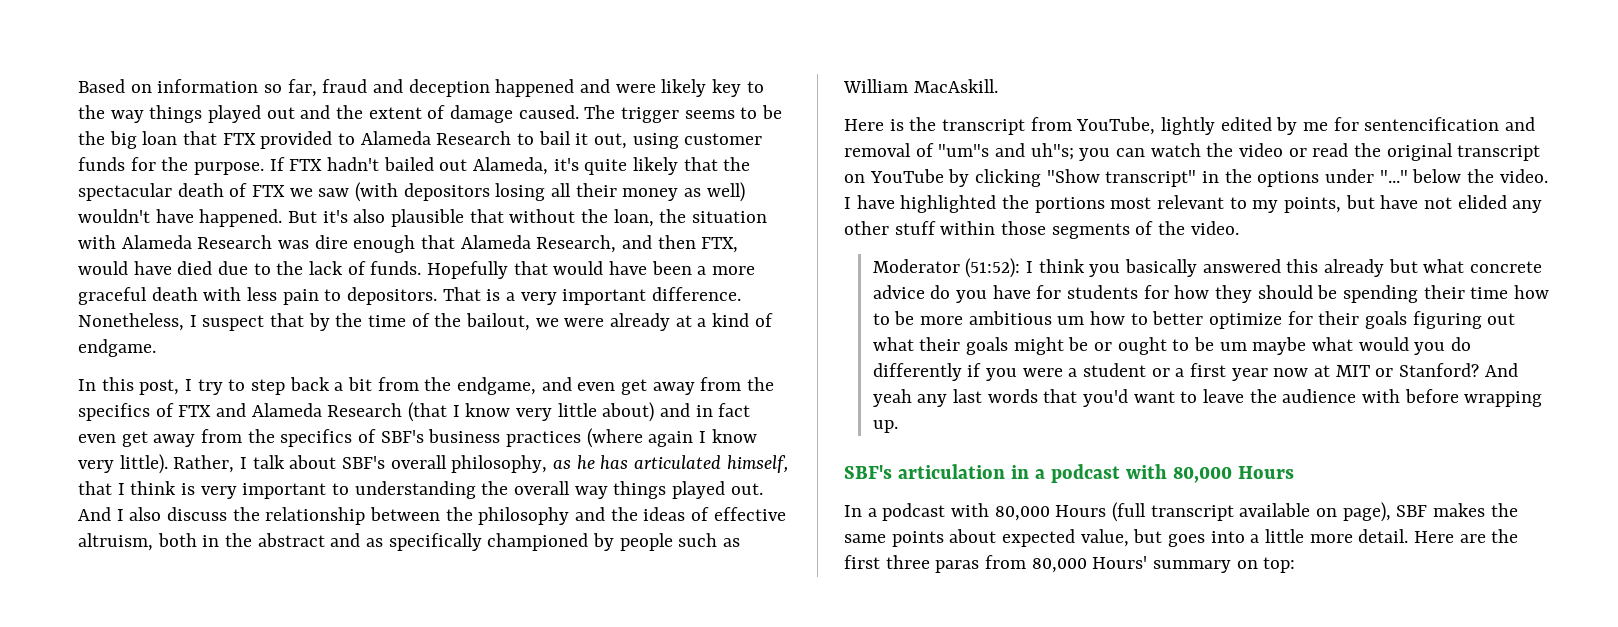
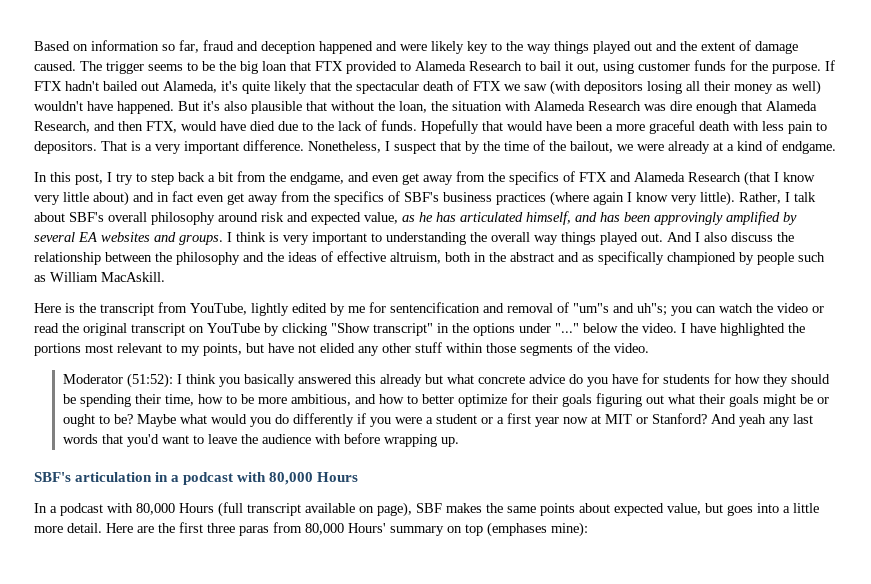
- Rather, I talk about SBF's overall philosophy, as he has articulated himself, that I think is very important to understanding the overall way things played out.
+ Rather, I talk about SBF's overall philosophy around risk and expected value, as he has articulated himself, and has been approvingly amplified by several EA websites and groups. I think is very important to understanding the overall way things played out.
- I think you basically answered this already but what concrete advice do you have for students for how they should be spending their time how to be more ambitious um how to better optimize for their goals figuring out what their goals might be or ought to be um maybe what would you do differently if you were a student or a first year now at MIT or Stanford?
+ I think you basically answered this already but what concrete advice do you have for students for how they should be spending their time, how to be more ambitious, and how to better optimize for their goals figuring out what their goals might be or ought to be? Maybe what would you do differently if you were a student or a first year now at MIT or Stanford?
- Here are the first three paras from 80,000 Hours' summary on top:
+ Here are the first three paras from 80,000 Hours' summary on top (emphases mine):

